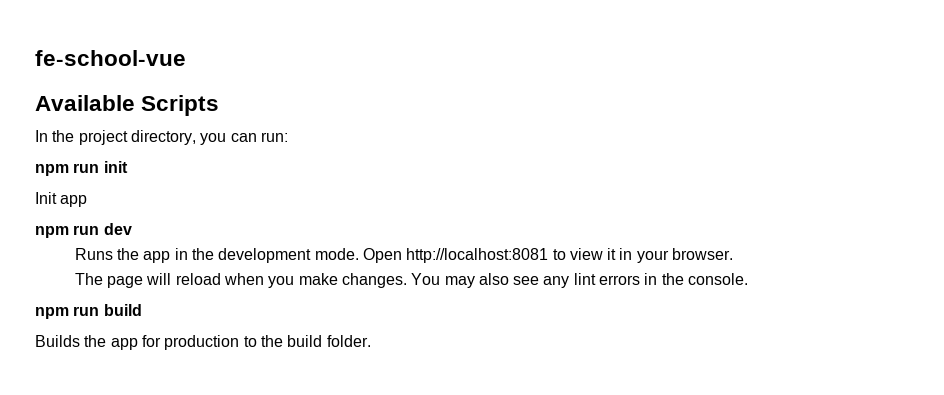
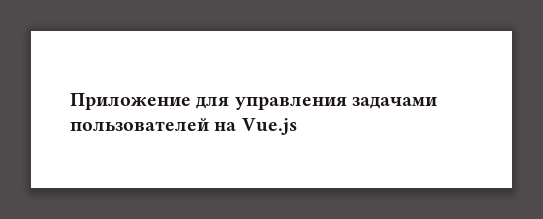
- fe-school-vue
- Available Scripts
- In the project directory, you can run:
- npm run init
- Init app
- npm run dev
- Runs the app in the development mode. Open http://localhost:8081 to view it in your browser.
- The page will reload when you make changes. You may also see any lint errors in the console.
- npm run build
- Builds the app for production to the build folder.
+ Приложение для управления задачами пользователей на Vue.js

